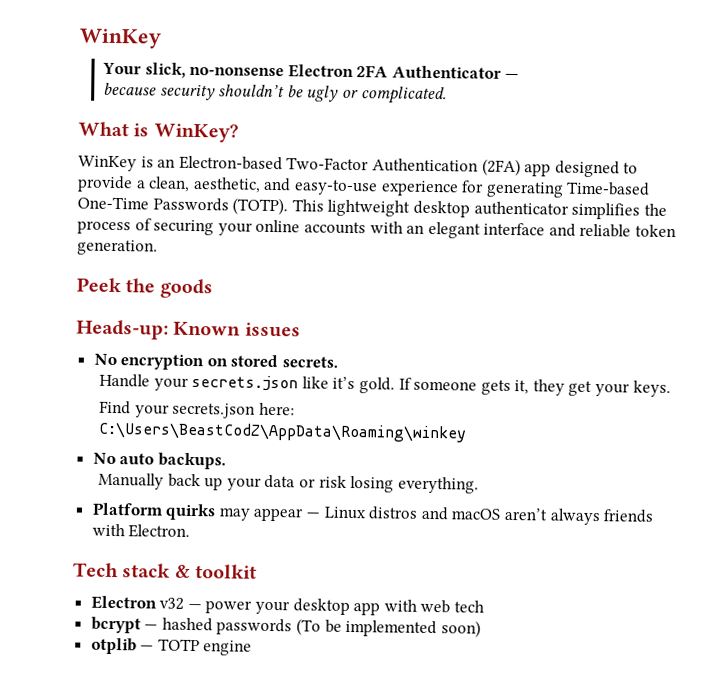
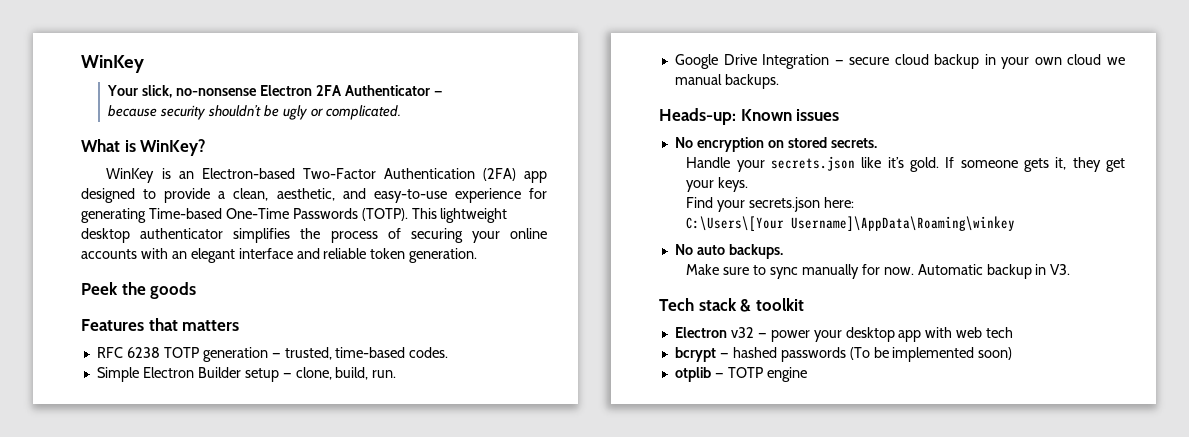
+ Features that matters
+ RFC 6238 TOTP generation — trusted, time-based codes.
+ Simple Electron Builder setup — clone, build, run.
+ Google Drive Integration — secure cloud backup in your own cloud we manual backups.
- C:\Users\BeastCodZ\AppData\Roaming\winkey
+ C:\Users\[Your Username]\AppData\Roaming\winkey
- Manually back up your data or risk losing everything.
- Platform quirks may appear — Linux distros and macOS aren’t always friends with Electron.
+ Make sure to sync manually for now. Automatic backup in V3.

